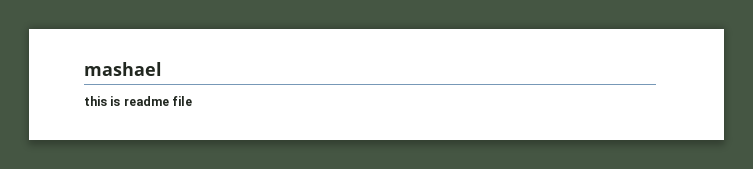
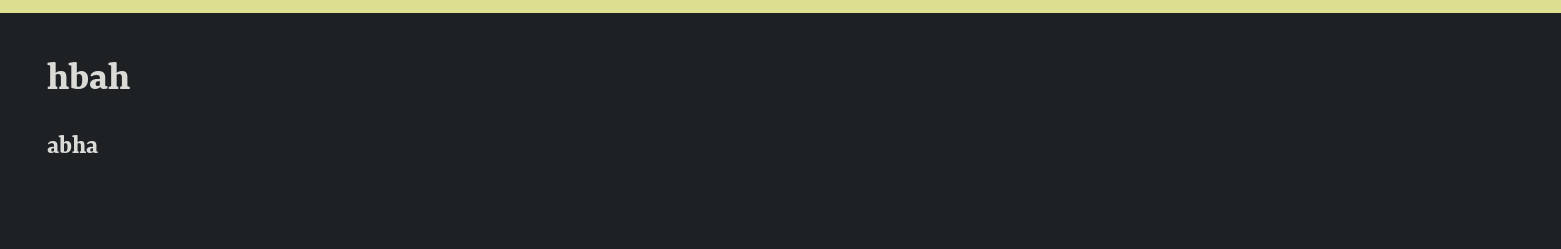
- mashael
- this is readme file
+ hbah
+ abha

